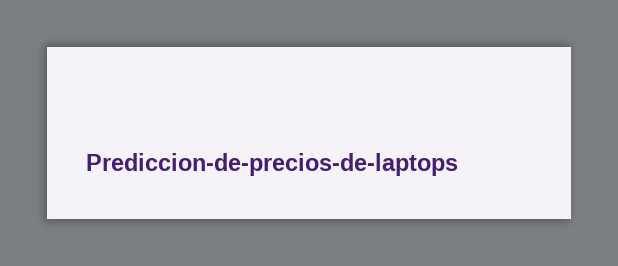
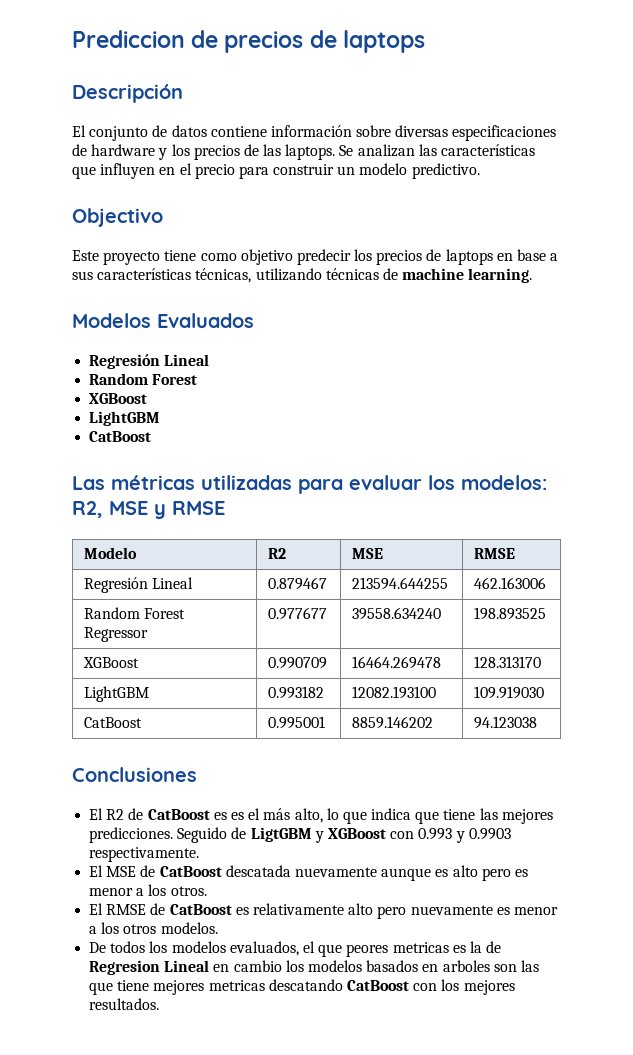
- Prediccion-de-precios-de-laptops
+ Prediccion de precios de laptops
+ Descripción
+ El conjunto de datos contiene información sobre diversas especificaciones de hardware y los precios de las laptops. Se analizan las características que influyen en el precio para construir un modelo predictivo.
+ Objectivo
+ Este proyecto tiene como objetivo predecir los precios de laptops en base a sus características técnicas, utilizando técnicas de machine learning.
+ Modelos Evaluados
+ Regresión Lineal
+ Random Forest
+ XGBoost
+ LightGBM
+ CatBoost
+ Las métricas utilizadas para evaluar los modelos: R2, MSE y RMSE
+ Modelo | R2 | MSE | RMSE
+ Regresión Lineal | 0.879467 | 213594.644255 | 462.163006
+ Random Forest Regressor | 0.977677 | 39558.634240 | 198.893525
+ XGBoost | 0.990709 | 16464.269478 | 128.313170
+ LightGBM | 0.993182 | 12082.193100 | 109.919030
+ CatBoost | 0.995001 | 8859.146202 | 94.123038
+ Conclusiones
+ El R2 de CatBoost es es el más alto, lo que indica que tiene las mejores predicciones. Seguido de LigtGBM y XGBoost con 0.993 y 0.9903 respectivamente.
+ El MSE de CatBoost descatada nuevamente aunque es alto pero es menor a los otros.
+ El RMSE de CatBoost es relativamente alto pero nuevamente es menor a los otros modelos.
+ De todos los modelos evaluados, el que peores metricas es la de Regresion Lineal en cambio los modelos basados en arboles son las que tiene mejores metricas descatando CatBoost con los mejores resultados.

